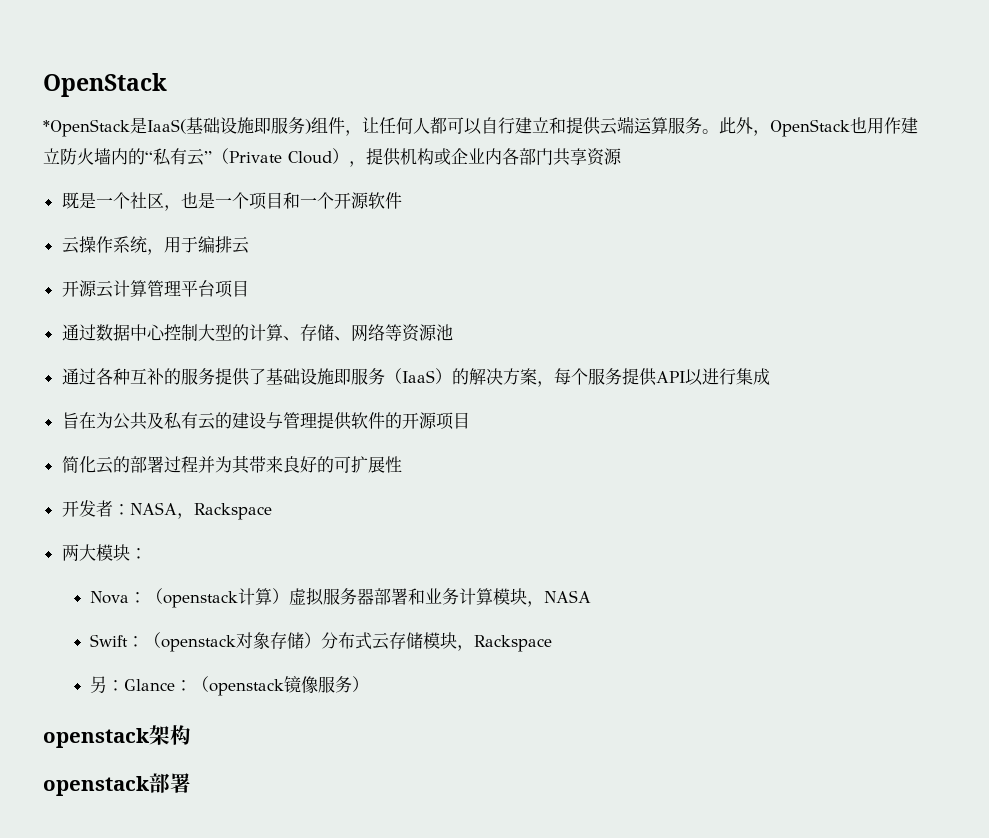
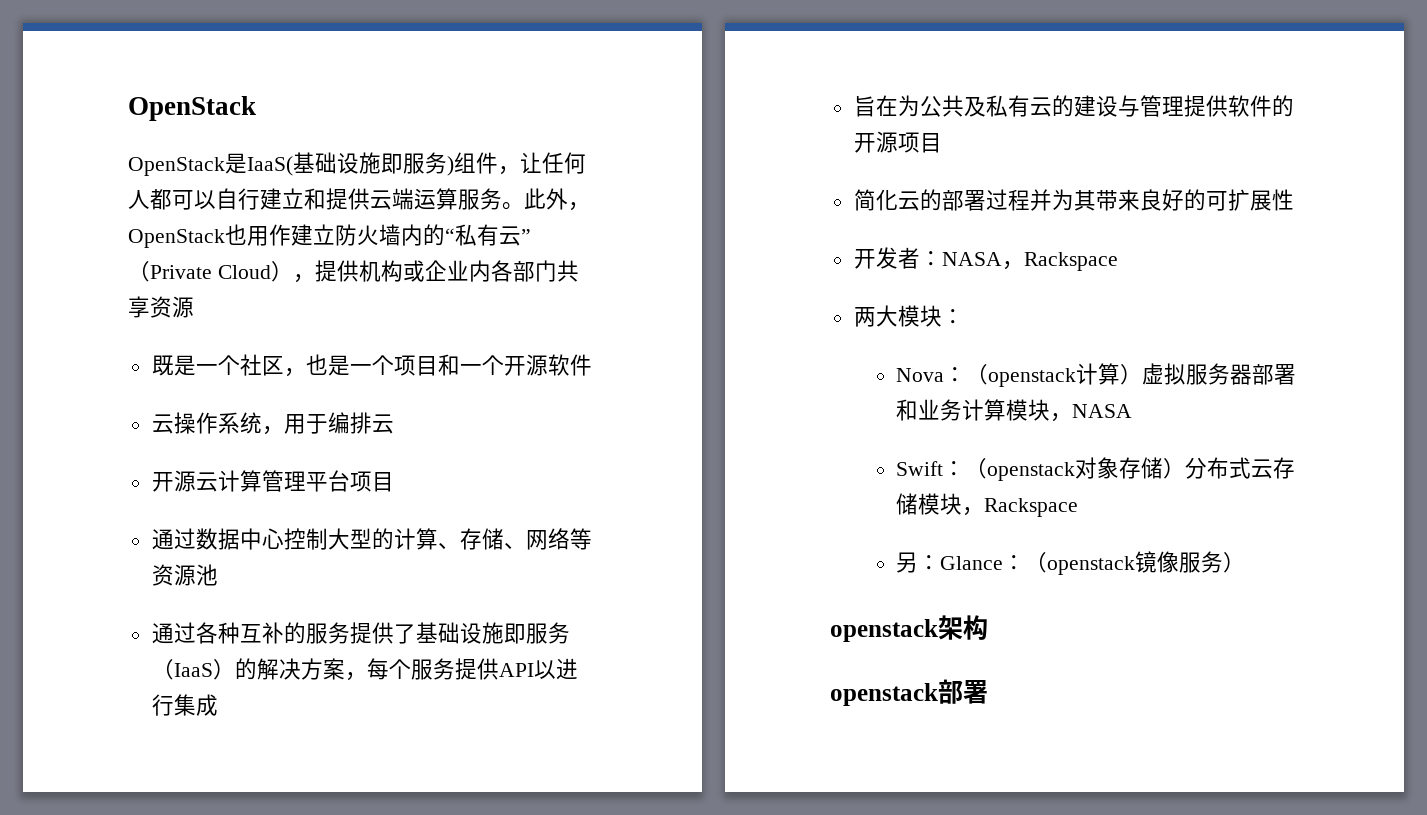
- *OpenStack是IaaS(基础设施即服务)组件，让任何人都可以自行建立和提供云端运算服务。
+ OpenStack是IaaS(基础设施即服务)组件，让任何人都可以自行建立和提供云端运算服务。

